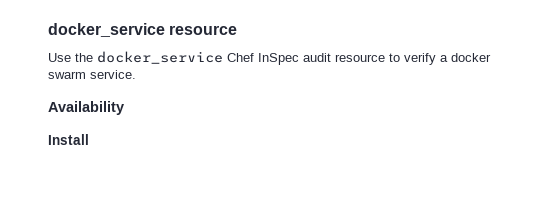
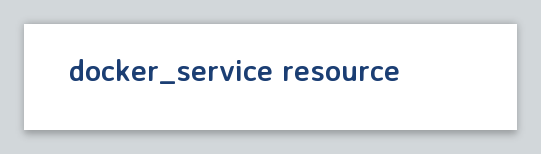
- Use the docker_service Chef InSpec audit resource to verify a docker swarm service.
- Availability
- Install

